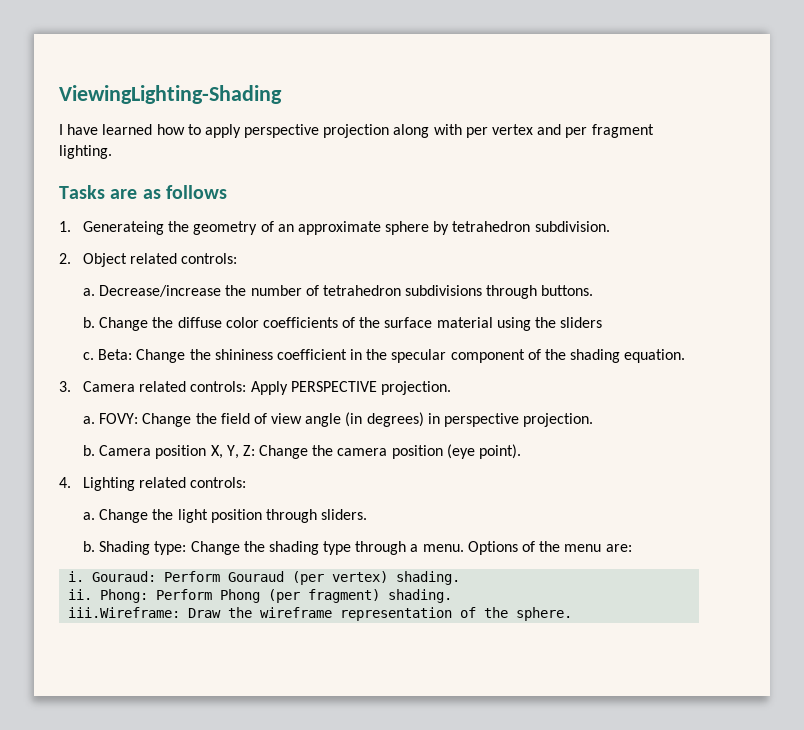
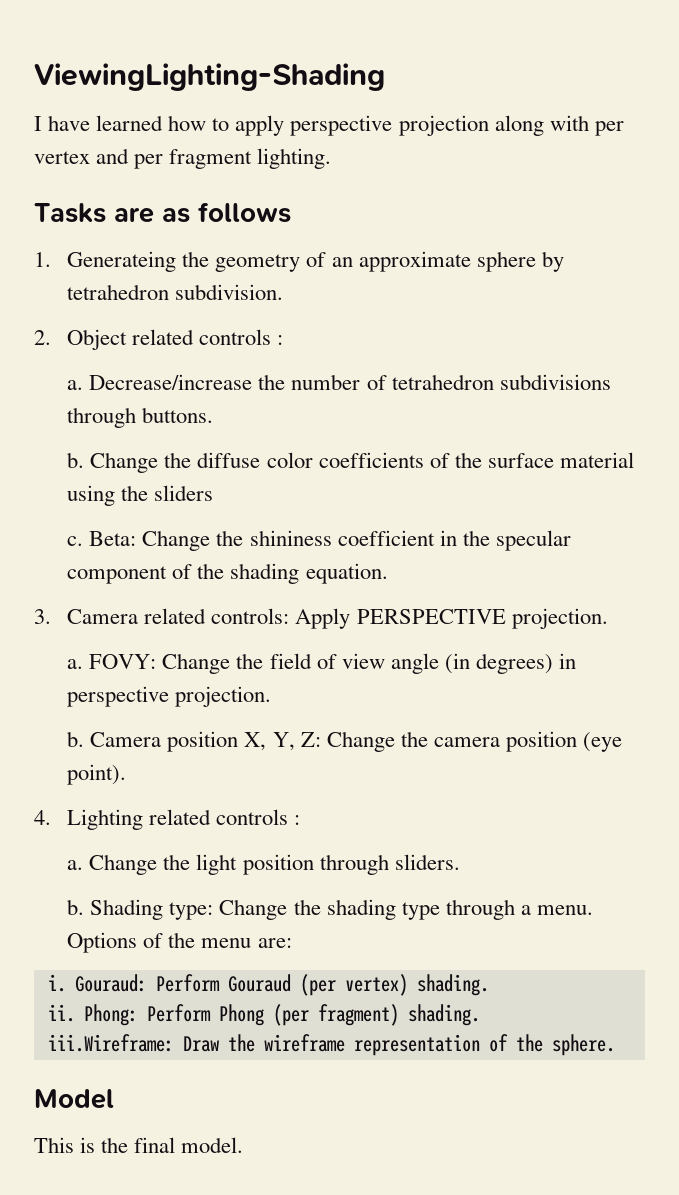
- 2. Object related controls:
+ 2. Object related controls :
- 4. Lighting related controls:
+ 4. Lighting related controls :
+ Model
+ This is the final model.

